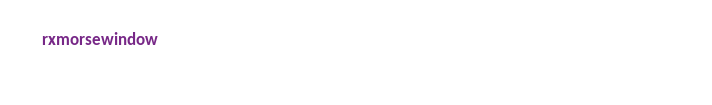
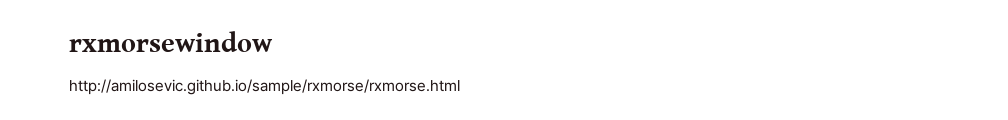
+ http://amilosevic.github.io/sample/rxmorse/rxmorse.html

